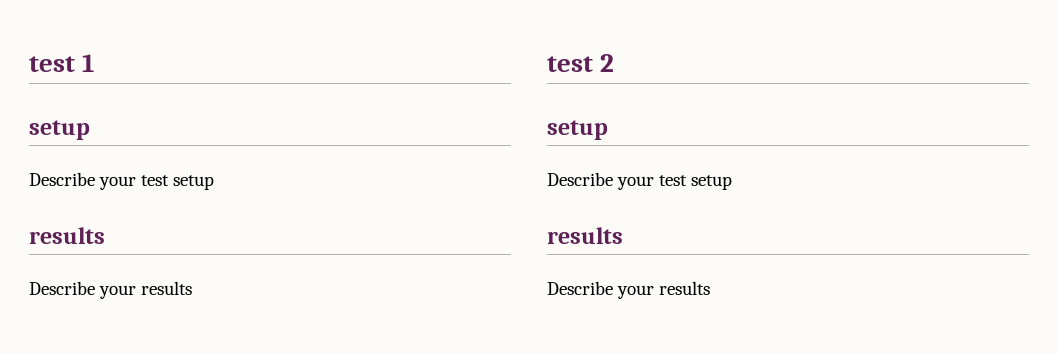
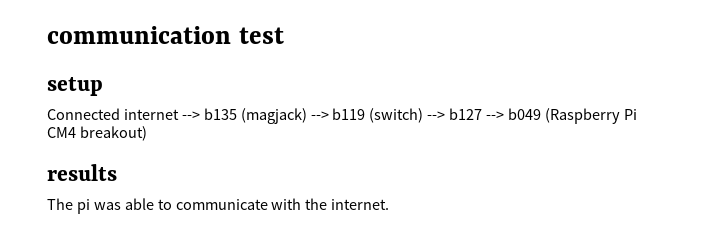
- test 1
+ communication test
  setup
- Describe your test setup
+ Connected internet --> b135 (magjack) --> b119 (switch) --> b127 --> b049 (Raspberry Pi CM4 breakout)
  results
- Describe your results
- test 2
- setup
- Describe your test setup
- results
- Describe your results
+ The pi was able to communicate with the internet.

